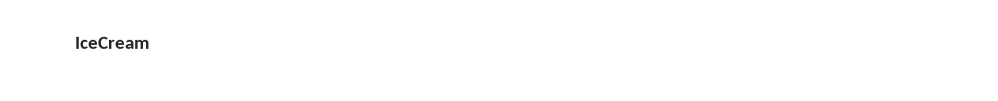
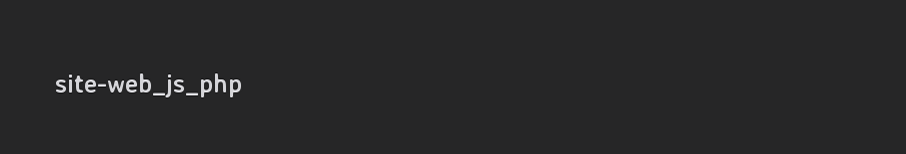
- IceCream
+ site-web_js_php

